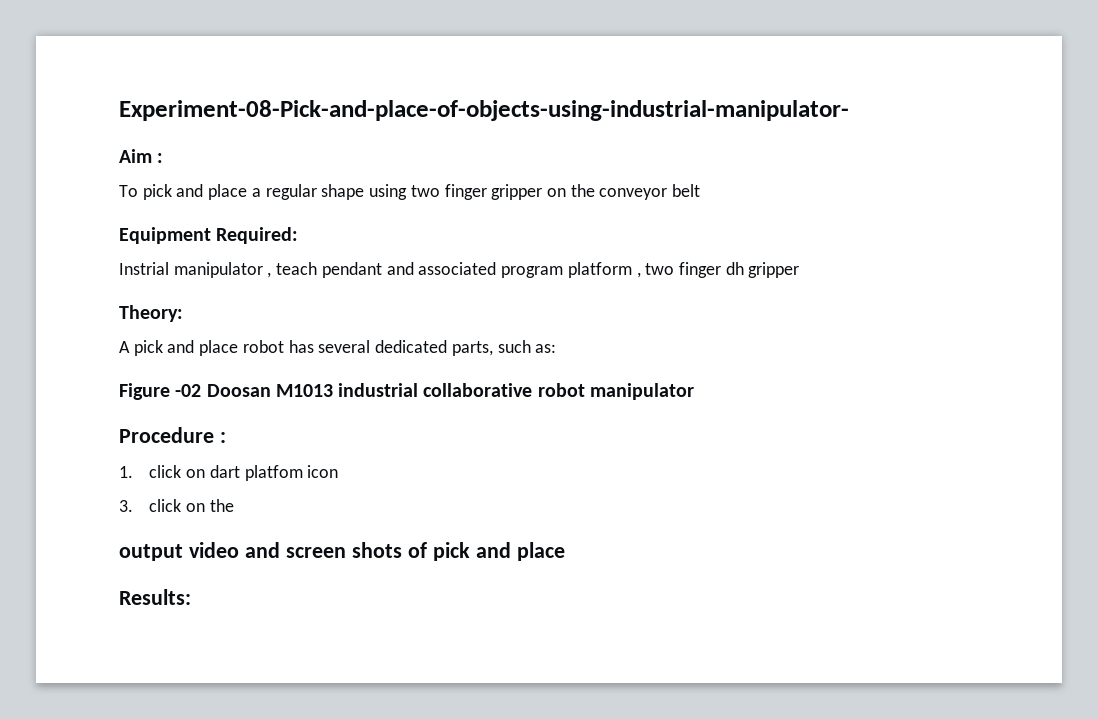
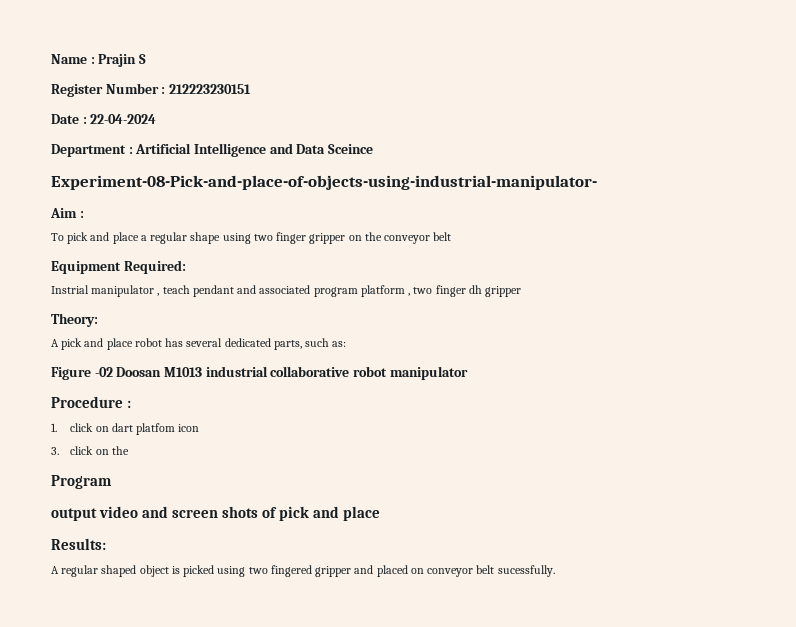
+ Name : Prajin S
+ Register Number : 212223230151
+ Date : 22-04-2024
+ Department : Artificial Intelligence and Data Sceince
+ Program
+ A regular shaped object is picked using two fingered gripper and placed on conveyor belt sucessfully.

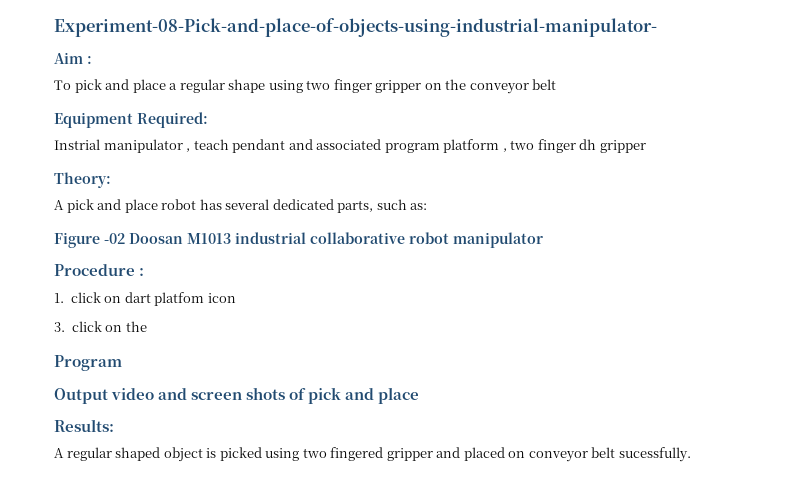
- Name : Prajin S
- Register Number : 212223230151
- Date : 22-04-2024
- Department : Artificial Intelligence and Data Sceince
- output video and screen shots of pick and place
+ Output video and screen shots of pick and place

